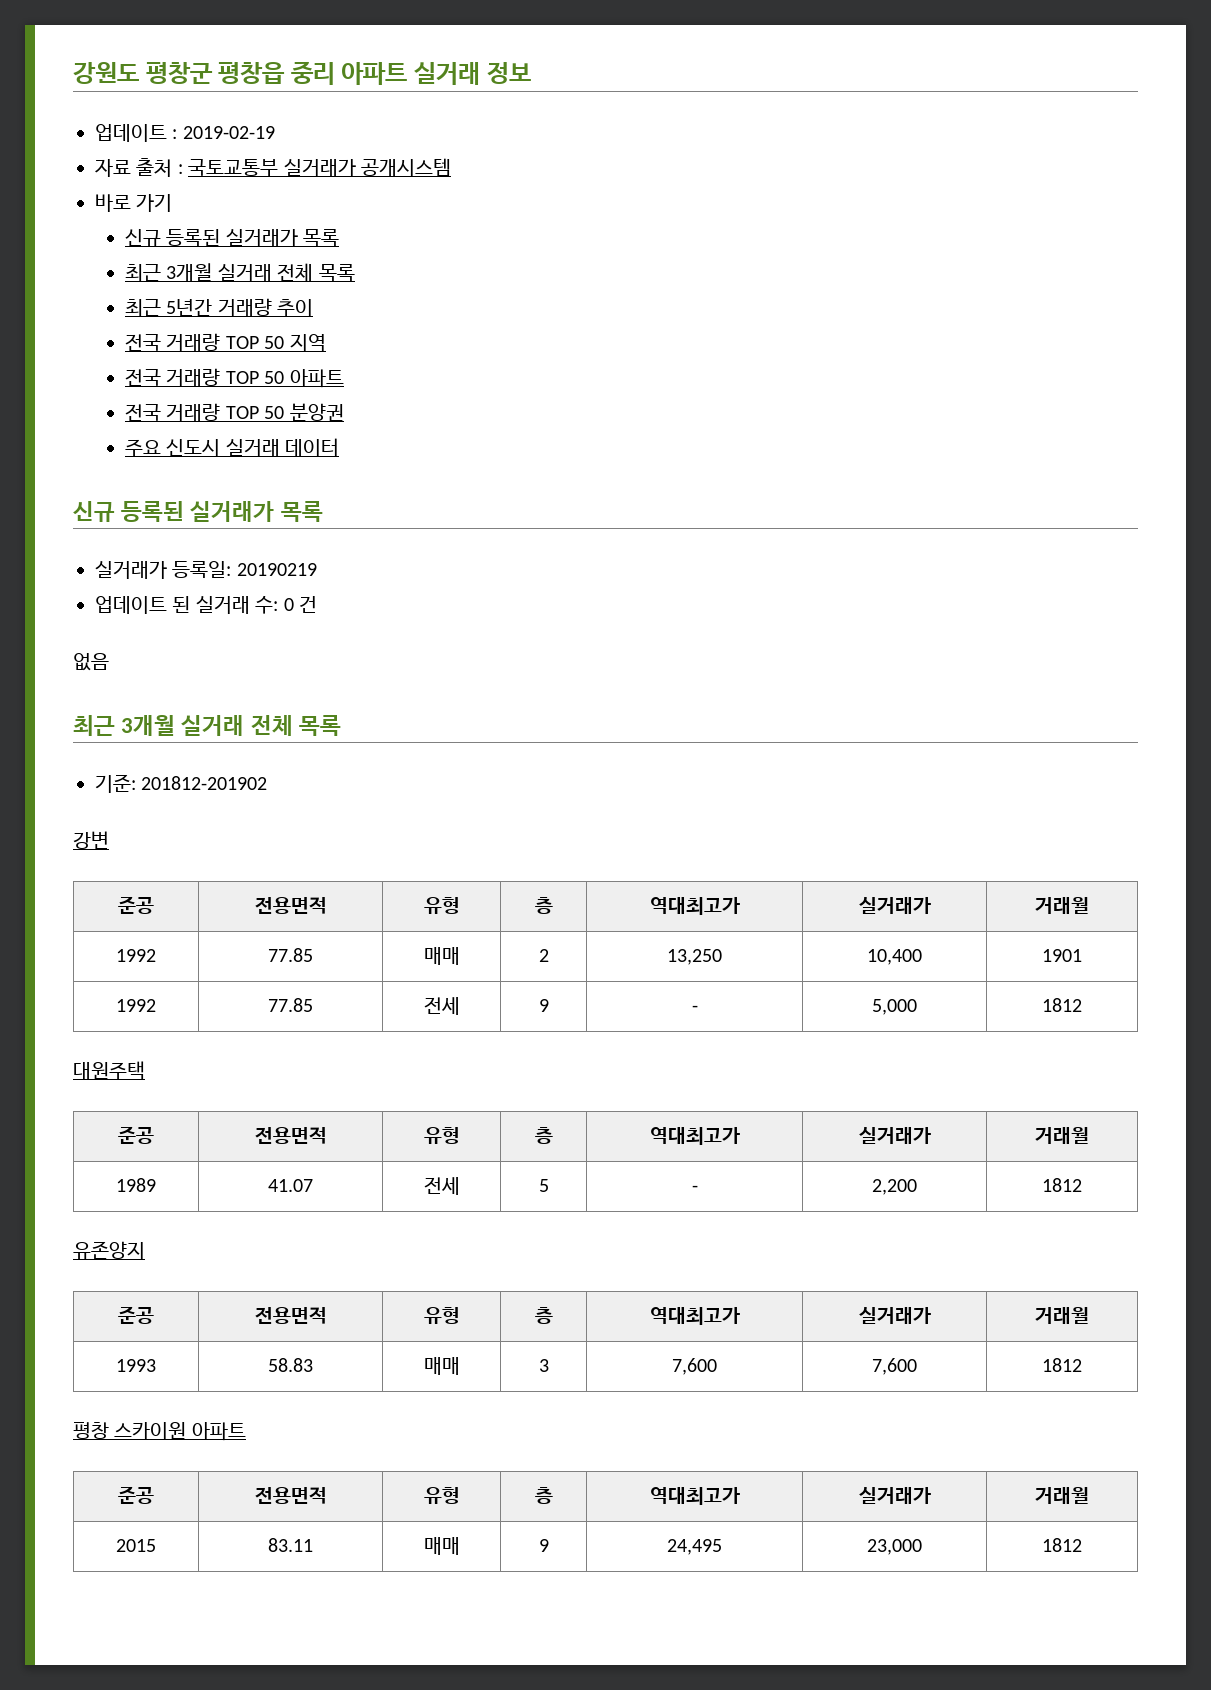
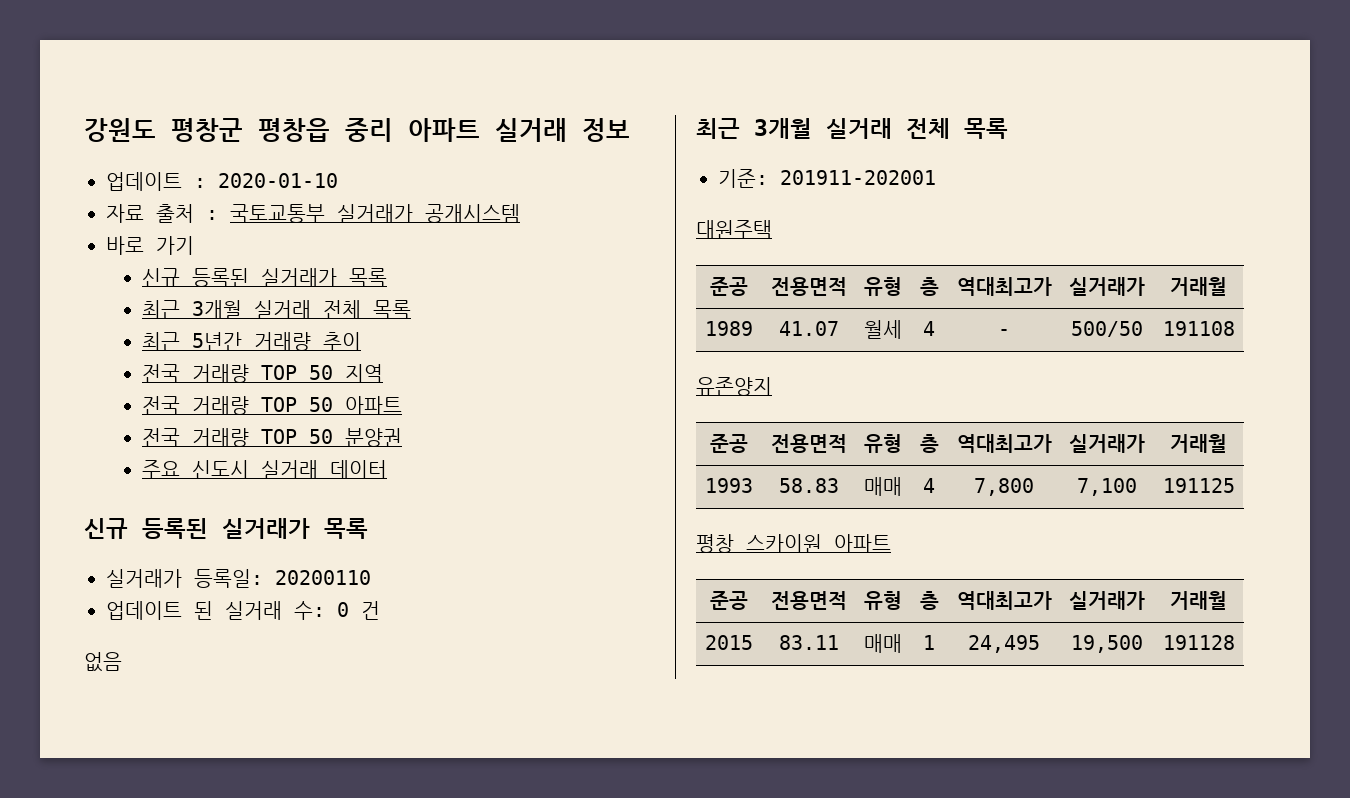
- 업데이트 : 2019-02-19
+ 업데이트 : 2020-01-10
- 실거래가 등록일: 20190219
+ 실거래가 등록일: 20200110
- 기준: 201812-201902
- 강변
- 준공 | 전용면적 | 유형 | 층 | 역대최고가 | 실거래가 | 거래월
- 1992 | 77.85 | 매매 | 2 | 13,250 | 10,400 | 1901
- 1992 | 77.85 | 전세 | 9 | - | 5,000 | 1812
+ 기준: 201911-202001
- 1989 | 41.07 | 전세 | 5 | - | 2,200 | 1812
+ 1989 | 41.07 | 월세 | 4 | - | 500/50 | 191108
- 1993 | 58.83 | 매매 | 3 | 7,600 | 7,600 | 1812
+ 1993 | 58.83 | 매매 | 4 | 7,800 | 7,100 | 191125
- 2015 | 83.11 | 매매 | 9 | 24,495 | 23,000 | 1812
+ 2015 | 83.11 | 매매 | 1 | 24,495 | 19,500 | 191128

